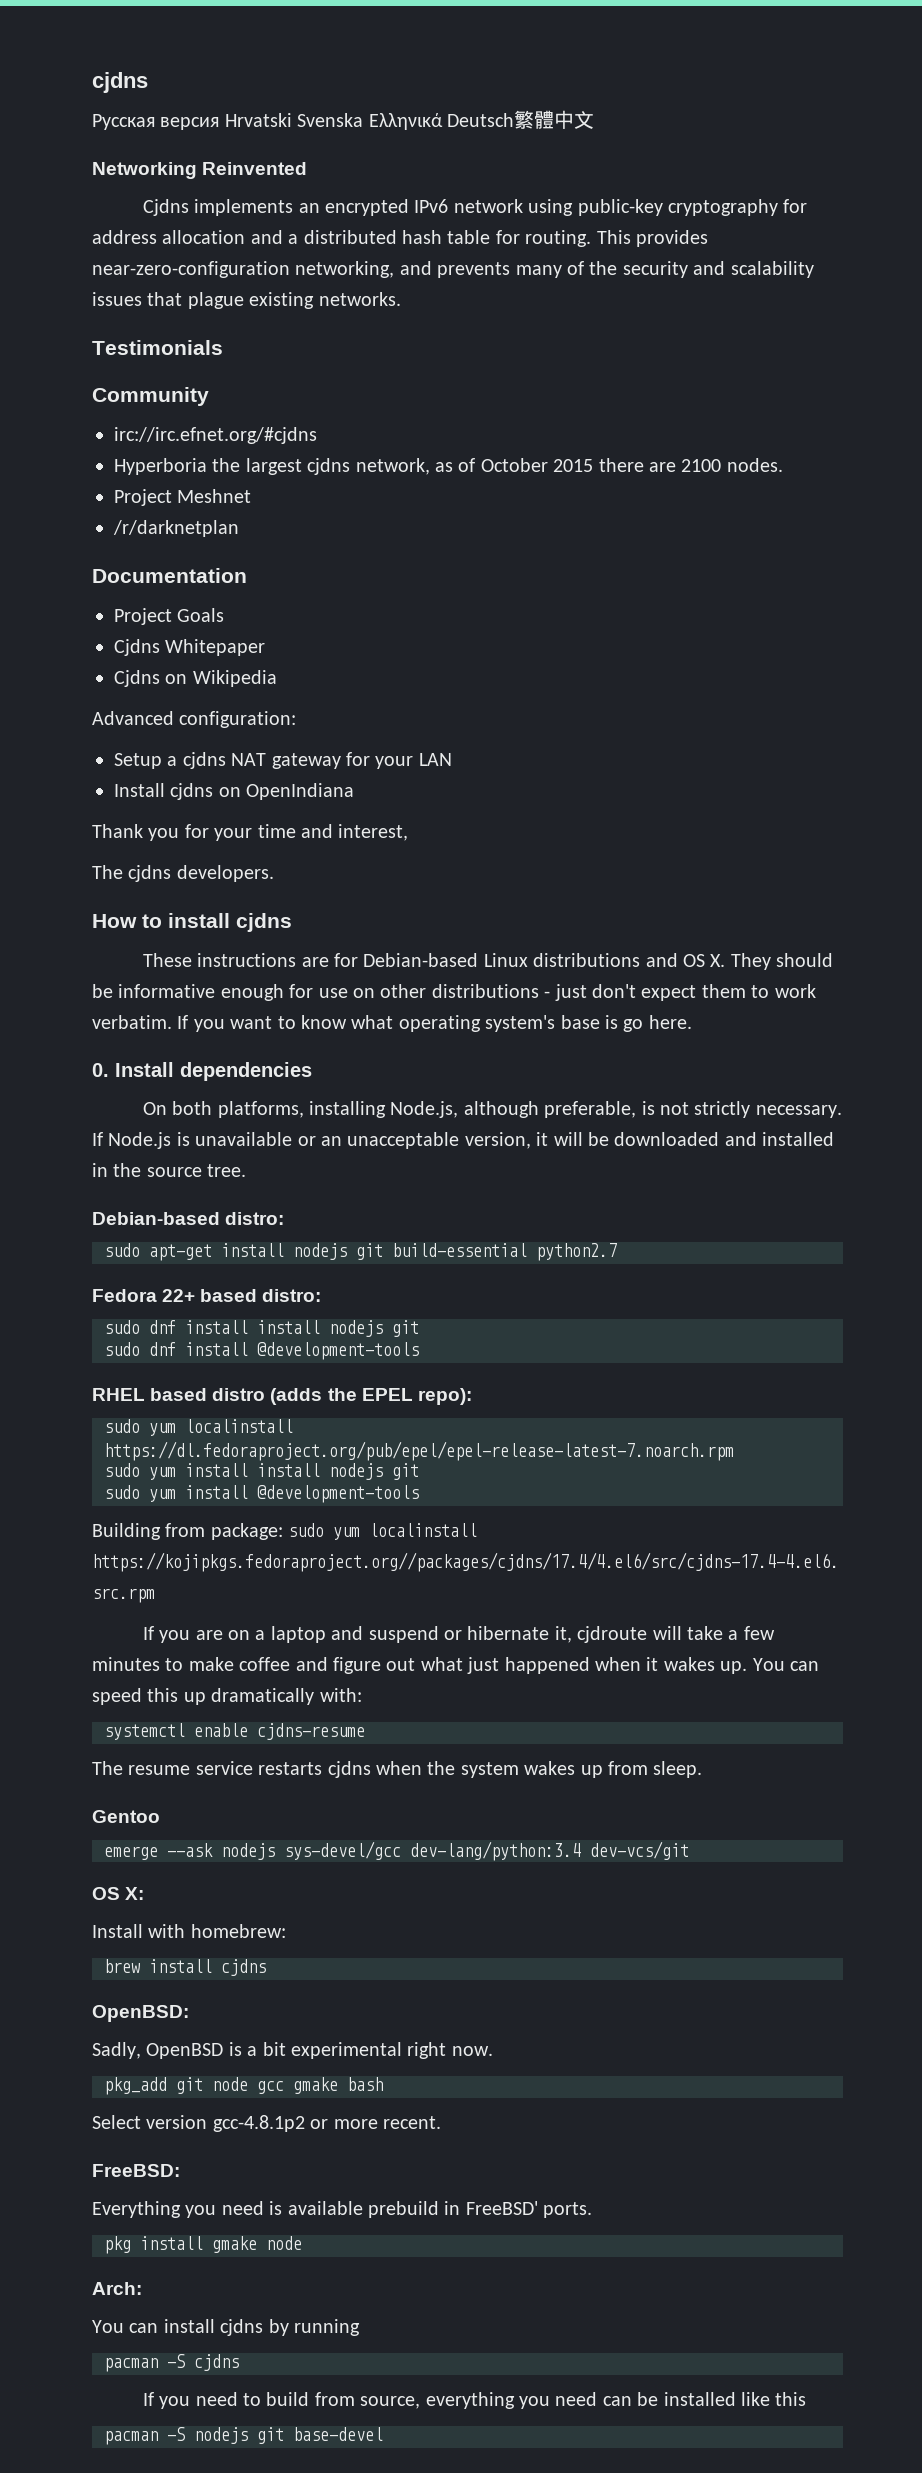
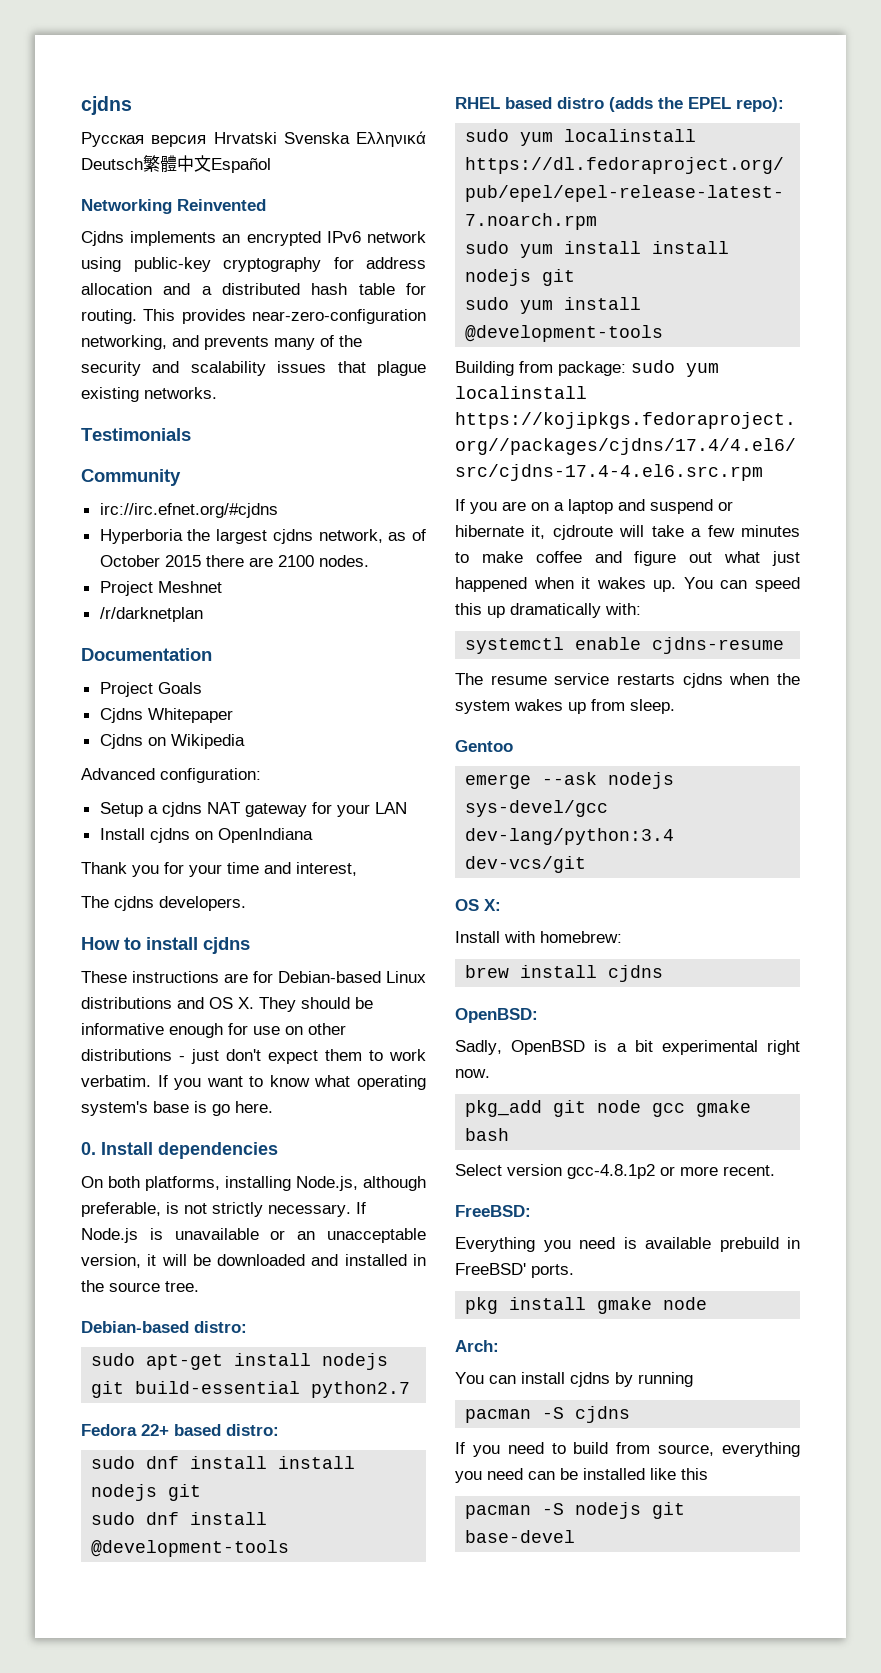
- Русская версия Hrvatski Svenska Ελληνικά Deutsch繁體中文
+ Русская версия Hrvatski Svenska Ελληνικά Deutsch繁體中文Español

